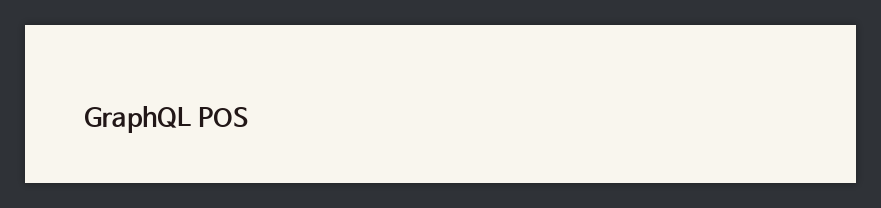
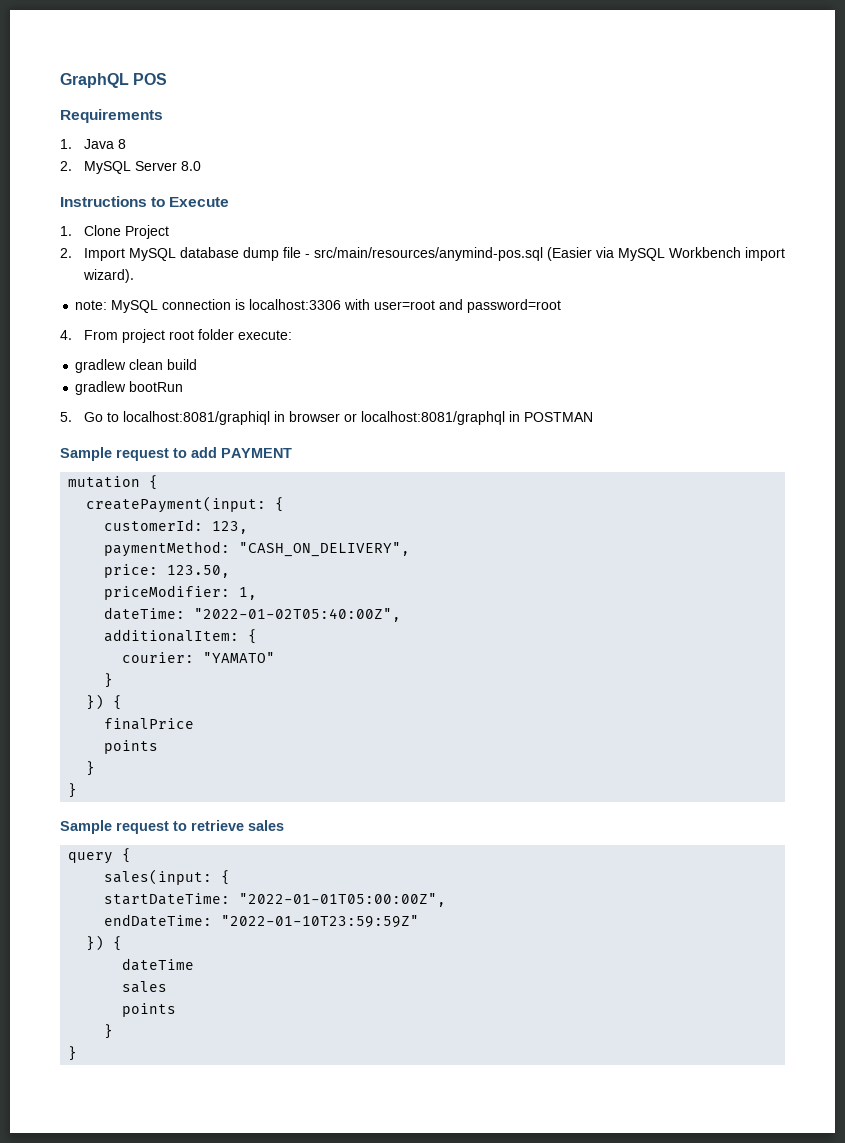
+ Requirements
+ 1. Java 8
+ 2. MySQL Server 8.0
+ Instructions to Execute
+ 1. Clone Project
+ 2. Import MySQL database dump file - src/main/resources/anymind-pos.sql (Easier via MySQL Workbench import wizard).
+ note: MySQL connection is localhost:3306 with user=root and password=root
+ 4. From project root folder execute:
+ gradlew clean build
+ gradlew bootRun
+ 5. Go to localhost:8081/graphiql in browser or localhost:8081/graphql in POSTMAN
+ Sample request to add PAYMENT
+ mutation {
+ createPayment(input: {
+ customerId: 123,
+ paymentMethod: "CASH_ON_DELIVERY",
+ price: 123.50,
+ priceModifier: 1,
+ dateTime: "2022-01-02T05:40:00Z",
+ additionalItem: {
+ courier: "YAMATO"
+ }
+ }) {
+ finalPrice
+ points
+ }
+ }
+ Sample request to retrieve sales
+ query {
+ sales(input: {
+ startDateTime: "2022-01-01T05:00:00Z",
+ endDateTime: "2022-01-10T23:59:59Z"
+ }) {
+ dateTime
+ sales
+ points
+ }
+ }

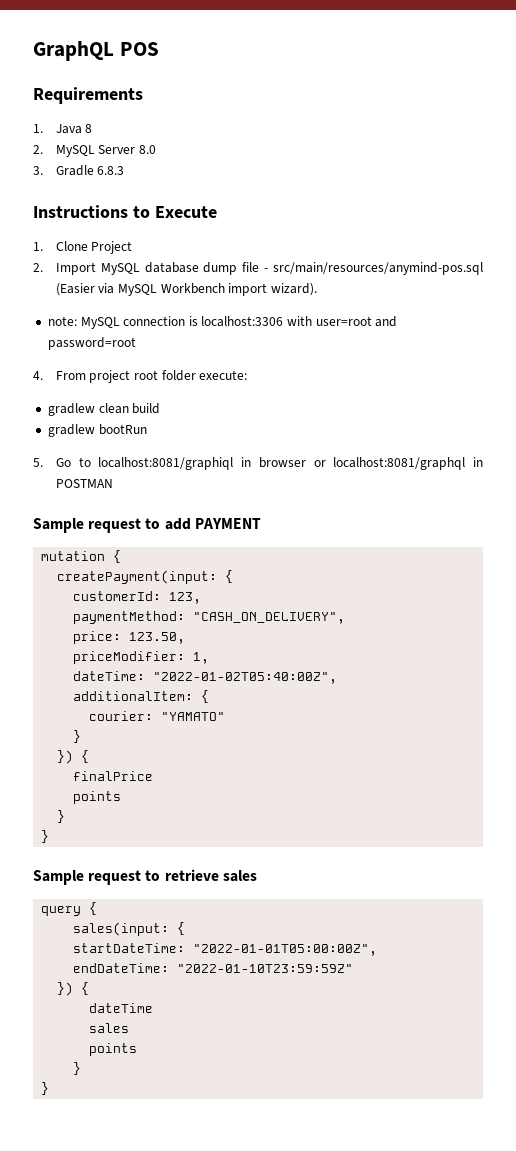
+ 3. Gradle 6.8.3

